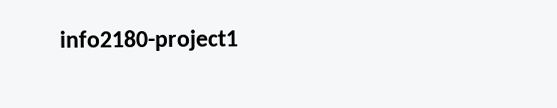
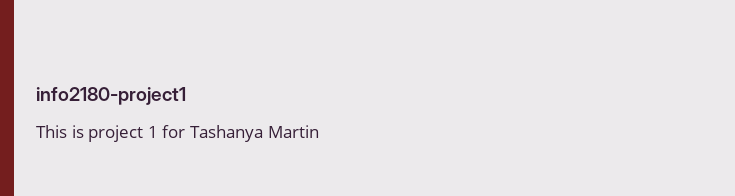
+ This is project 1 for Tashanya Martin

